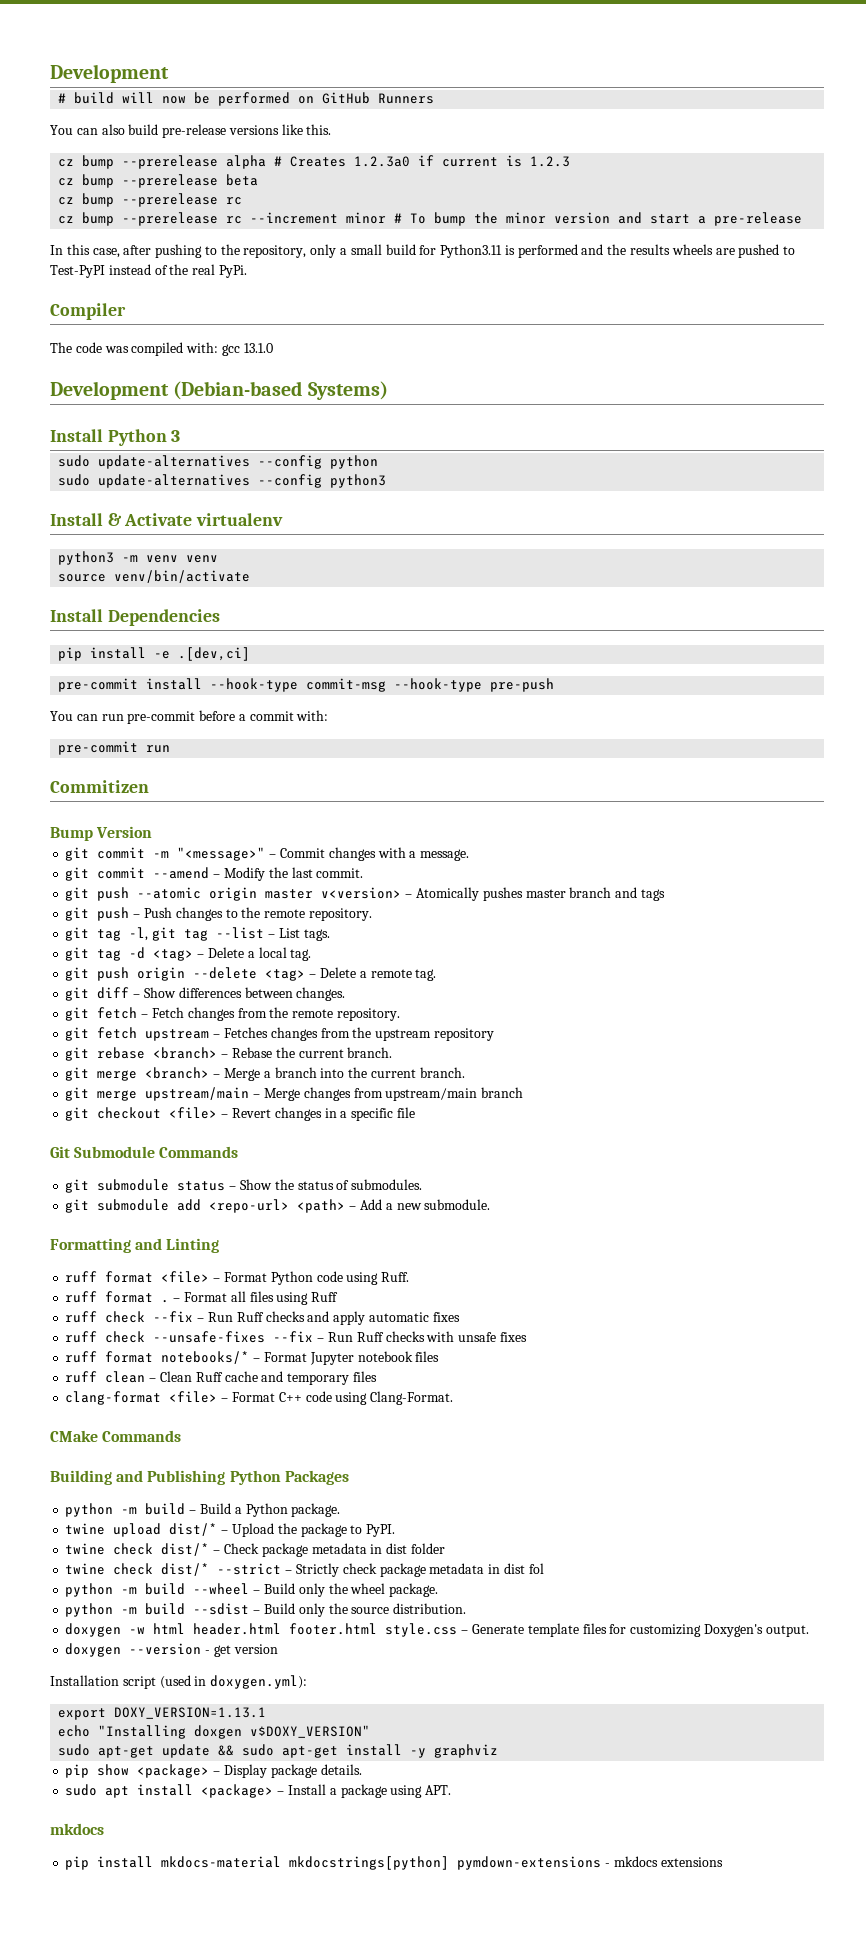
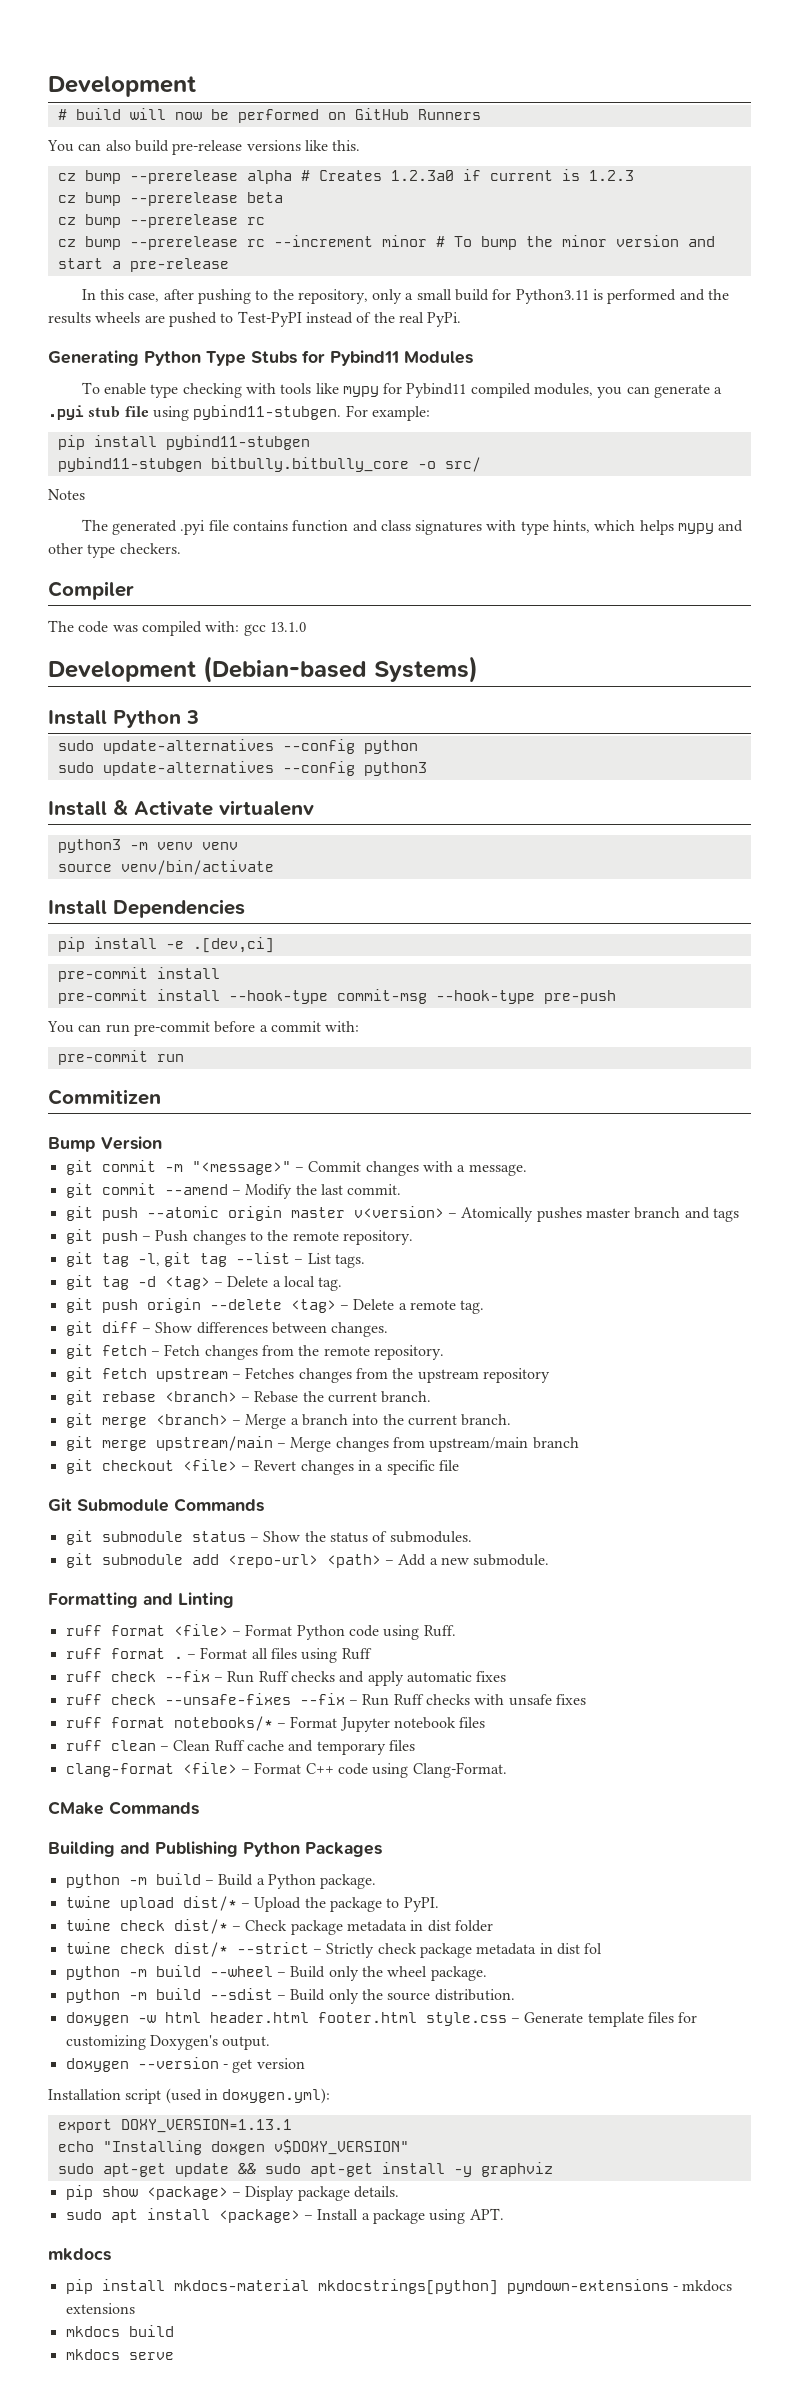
+ Generating Python Type Stubs for Pybind11 Modules
+ To enable type checking with tools like mypy for Pybind11 compiled modules, you can generate a .pyi stub file using pybind11-stubgen. For example:
+ pip install pybind11-stubgen
+ pybind11-stubgen bitbully.bitbully_core -o src/
+ Notes
+ The generated .pyi file contains function and class signatures with type hints, which helps mypy and other type checkers.
  pip install -e .[dev,ci]
+ pre-commit install
+ mkdocs build
+ mkdocs serve

